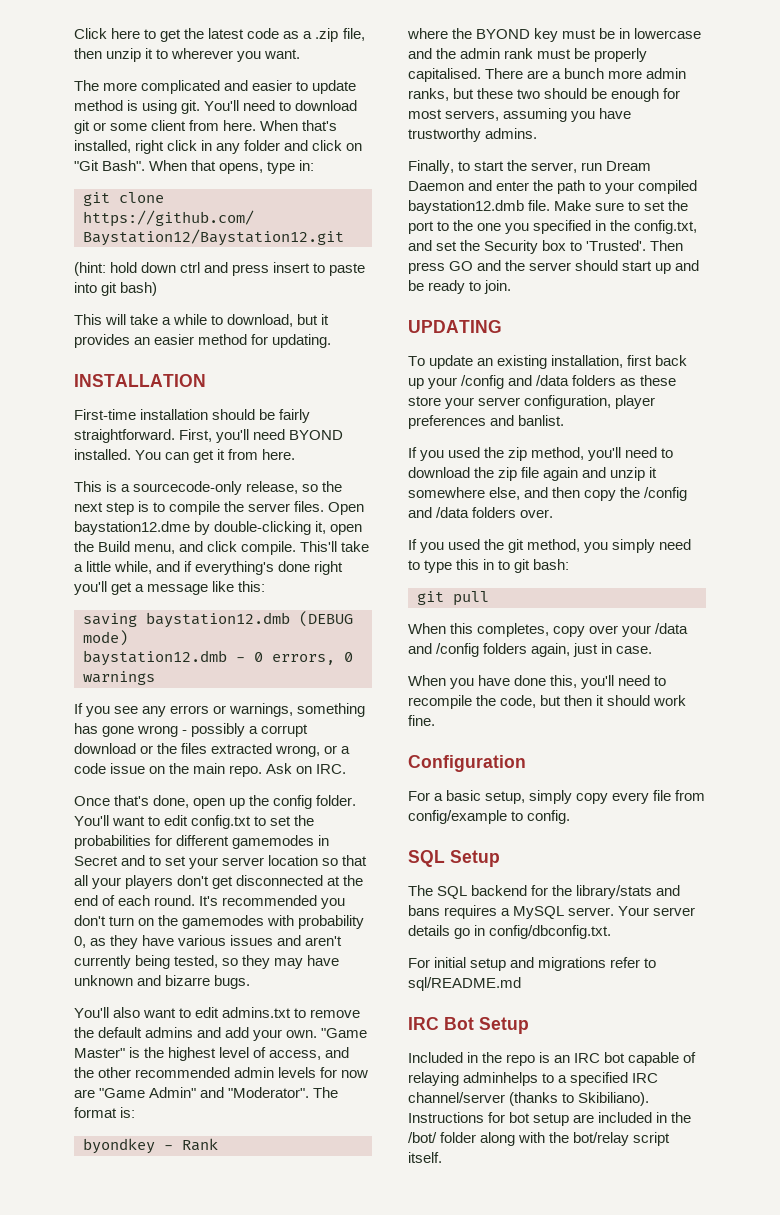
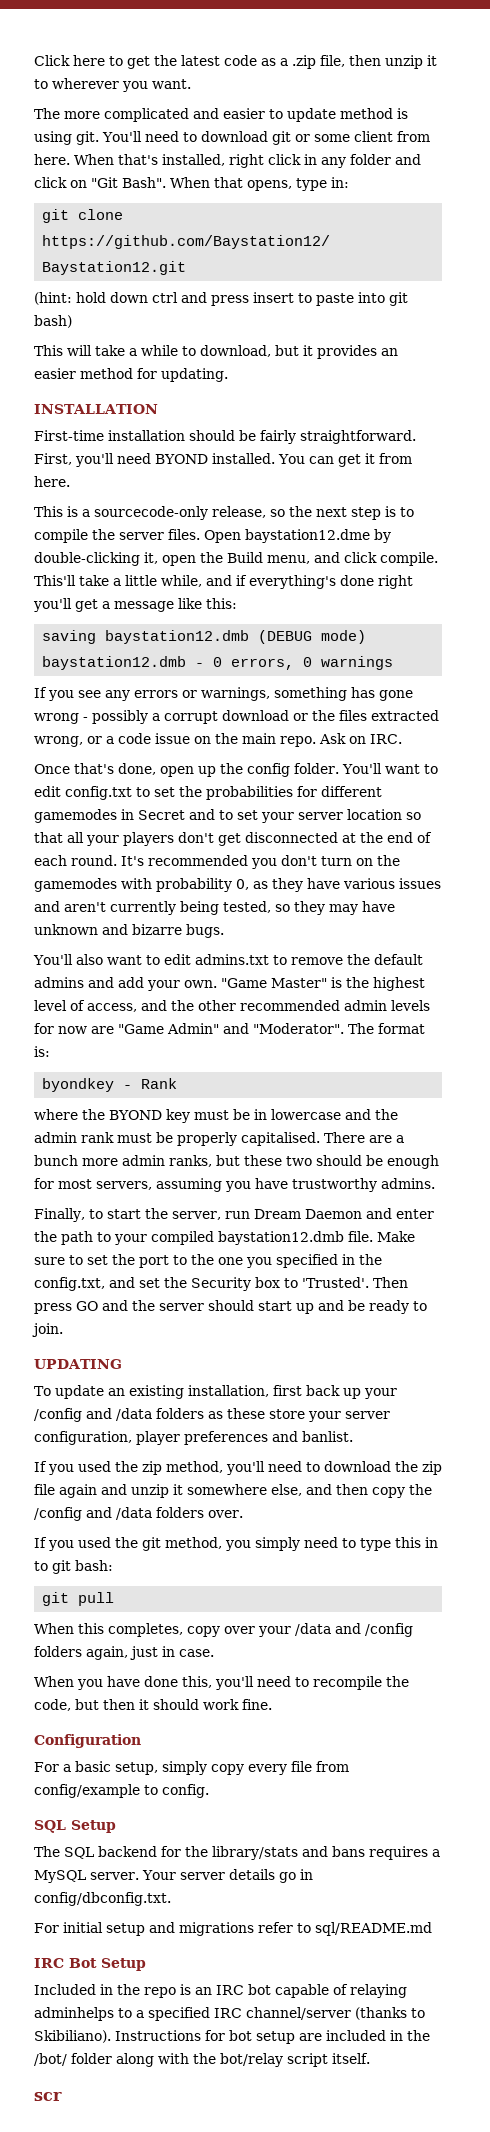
+ scr

